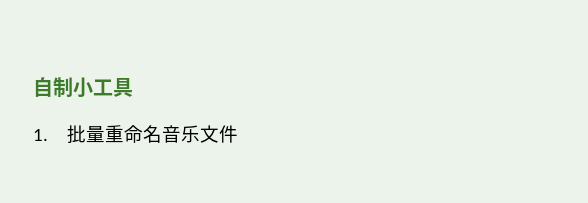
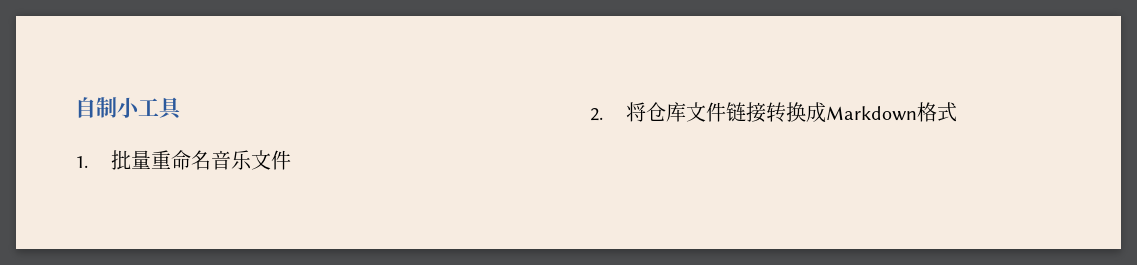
+ 2.将仓库文件链接转换成Markdown格式

